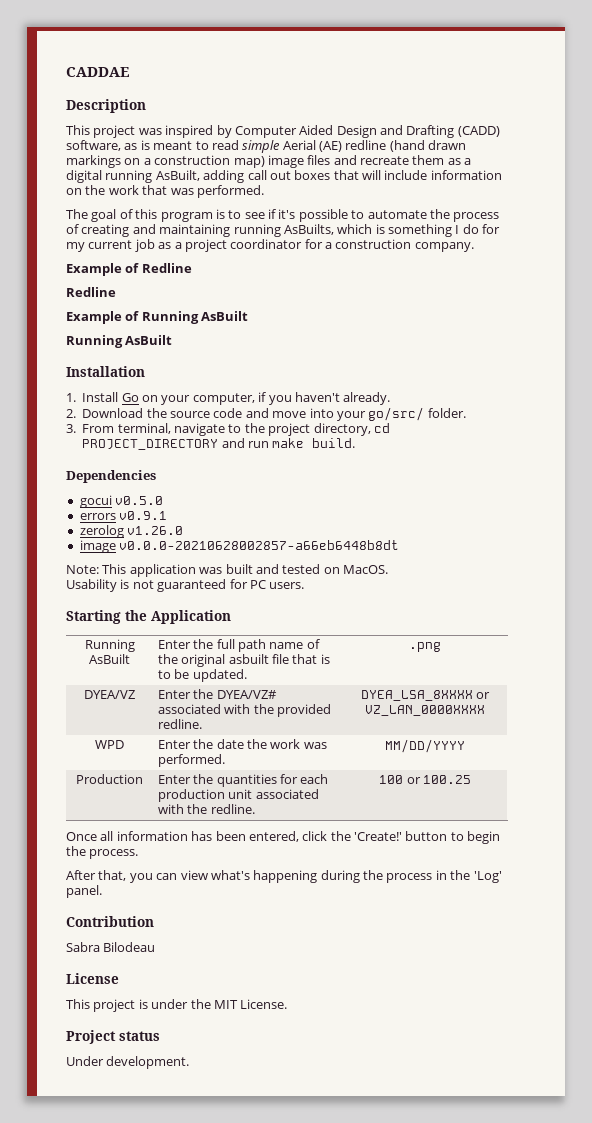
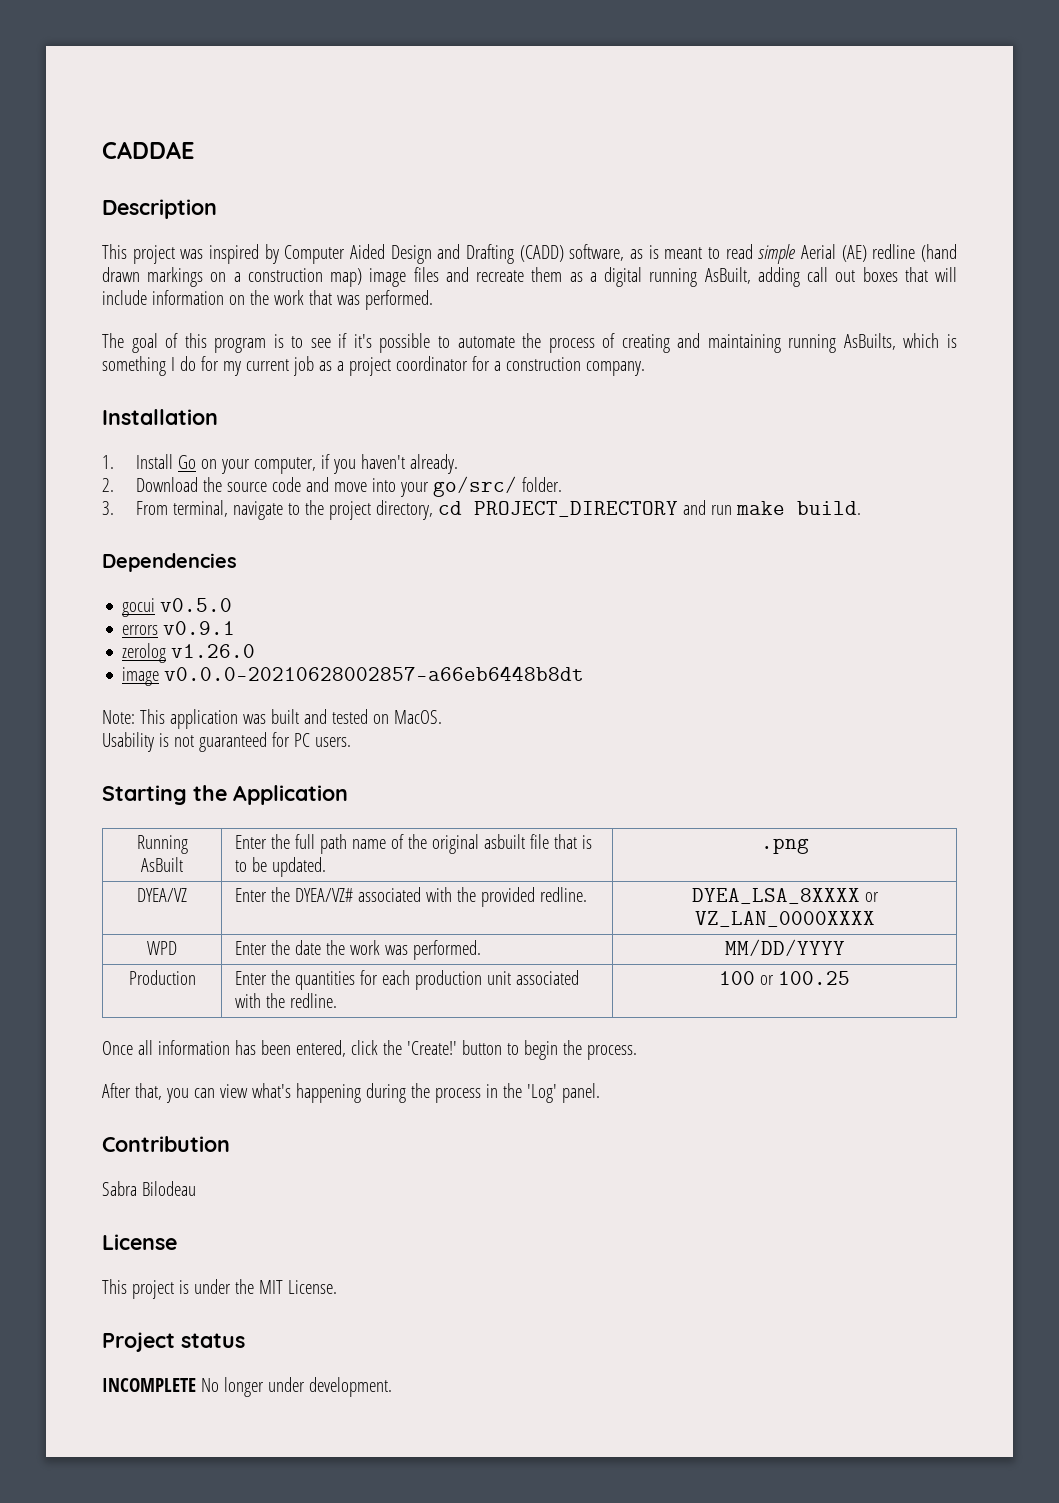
- Example of Redline
- Redline
- Example of Running AsBuilt
- Running AsBuilt
- Under development.
+ INCOMPLETE No longer under development.

